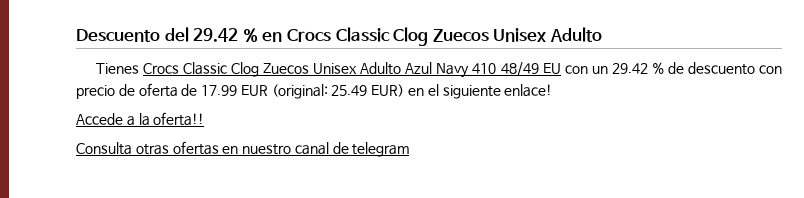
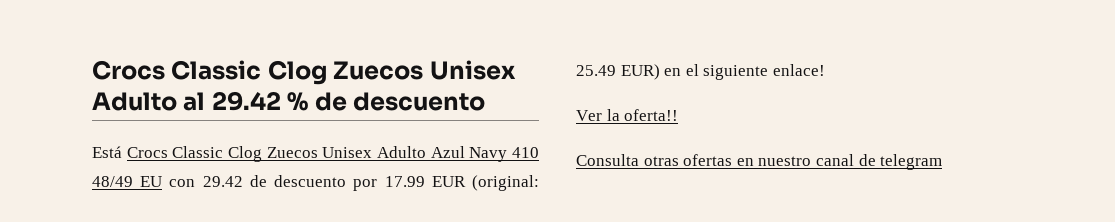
- Descuento del 29.42 % en Crocs Classic Clog Zuecos Unisex Adulto
- Tienes Crocs Classic Clog Zuecos Unisex Adulto Azul Navy 410 48/49 EU con un 29.42 % de descuento con precio de oferta de 17.99 EUR (original: 25.49 EUR) en el siguiente enlace!
+ Crocs Classic Clog Zuecos Unisex Adulto al 29.42 % de descuento
+ Está Crocs Classic Clog Zuecos Unisex Adulto Azul Navy 410 48/49 EU con 29.42 de descuento por 17.99 EUR (original: 25.49 EUR) en el siguiente enlace!
- Accede a la oferta!!
+ Ver la oferta!!

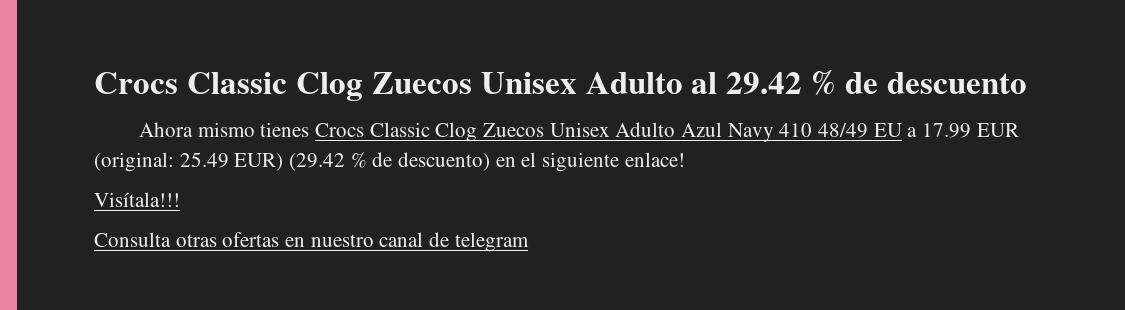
- Está Crocs Classic Clog Zuecos Unisex Adulto Azul Navy 410 48/49 EU con 29.42 de descuento por 17.99 EUR (original: 25.49 EUR) en el siguiente enlace!
+ Ahora mismo tienes Crocs Classic Clog Zuecos Unisex Adulto Azul Navy 410 48/49 EU a 17.99 EUR (original: 25.49 EUR) (29.42 % de descuento) en el siguiente enlace!
- Ver la oferta!!
+ Visítala!!!

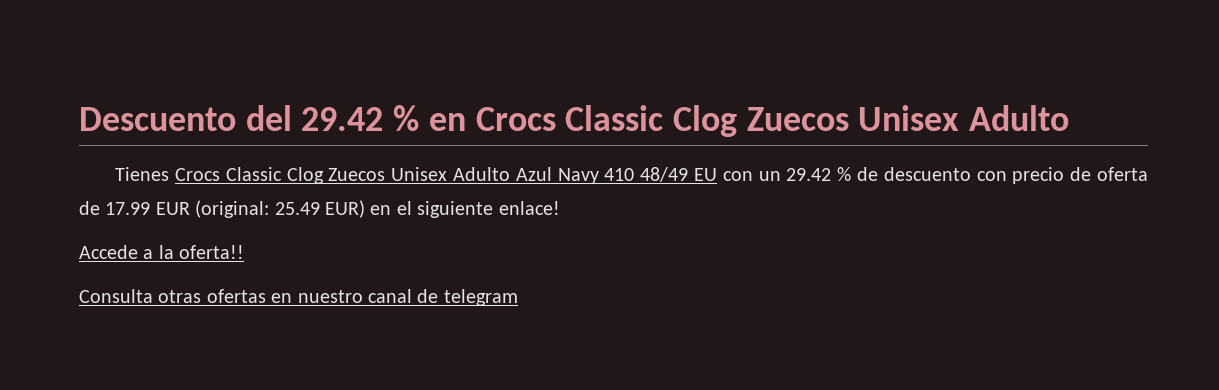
- Crocs Classic Clog Zuecos Unisex Adulto al 29.42 % de descuento
- Ahora mismo tienes Crocs Classic Clog Zuecos Unisex Adulto Azul Navy 410 48/49 EU a 17.99 EUR (original: 25.49 EUR) (29.42 % de descuento) en el siguiente enlace!
+ Descuento del 29.42 % en Crocs Classic Clog Zuecos Unisex Adulto
+ Tienes Crocs Classic Clog Zuecos Unisex Adulto Azul Navy 410 48/49 EU con un 29.42 % de descuento con precio de oferta de 17.99 EUR (original: 25.49 EUR) en el siguiente enlace!
- Visítala!!!
+ Accede a la oferta!!

